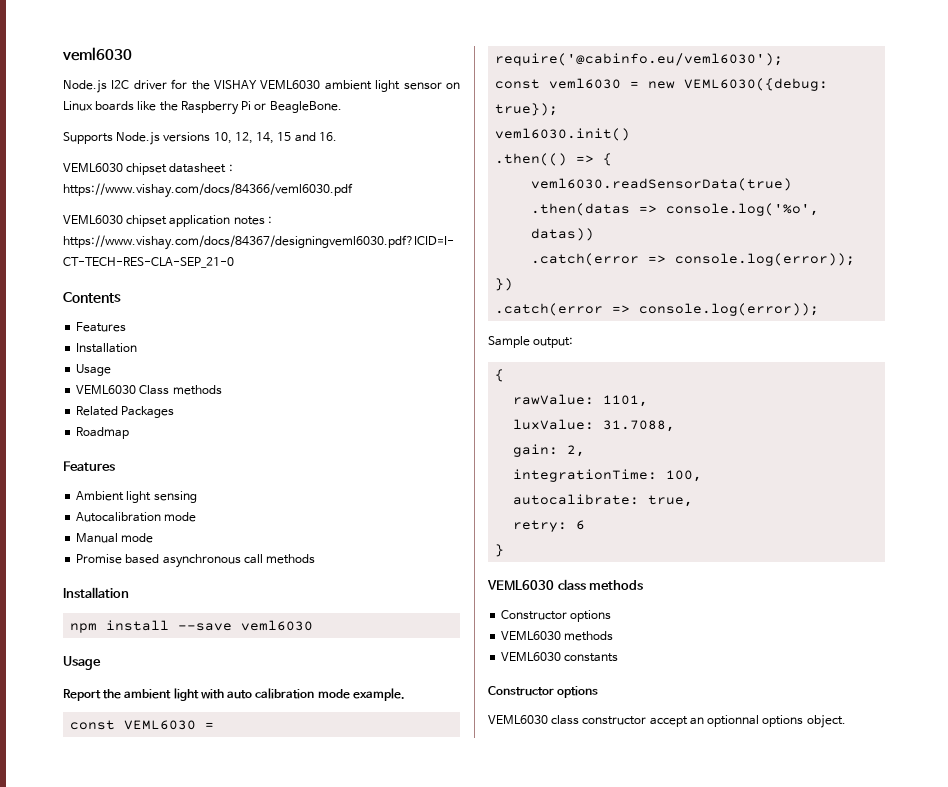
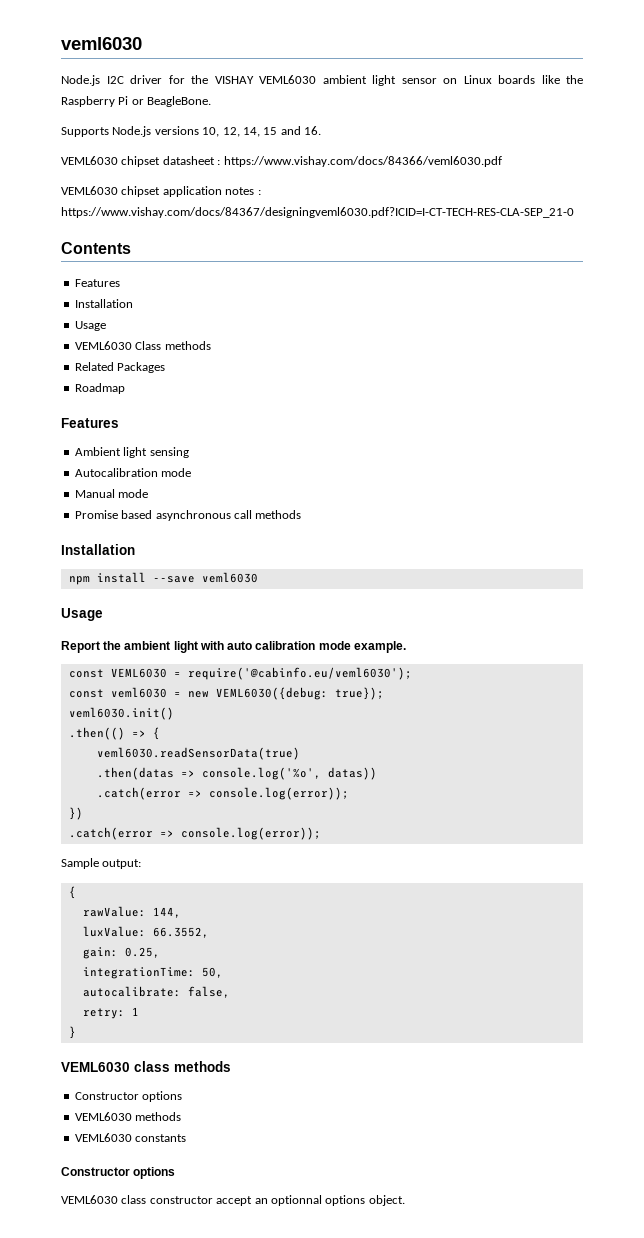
- rawValue: 1101,
+ rawValue: 144,
- luxValue: 31.7088,
+ luxValue: 66.3552,
- gain: 2,
+ gain: 0.25,
- integrationTime: 100,
+ integrationTime: 50,
- autocalibrate: true,
+ autocalibrate: false,
- retry: 6
+ retry: 1

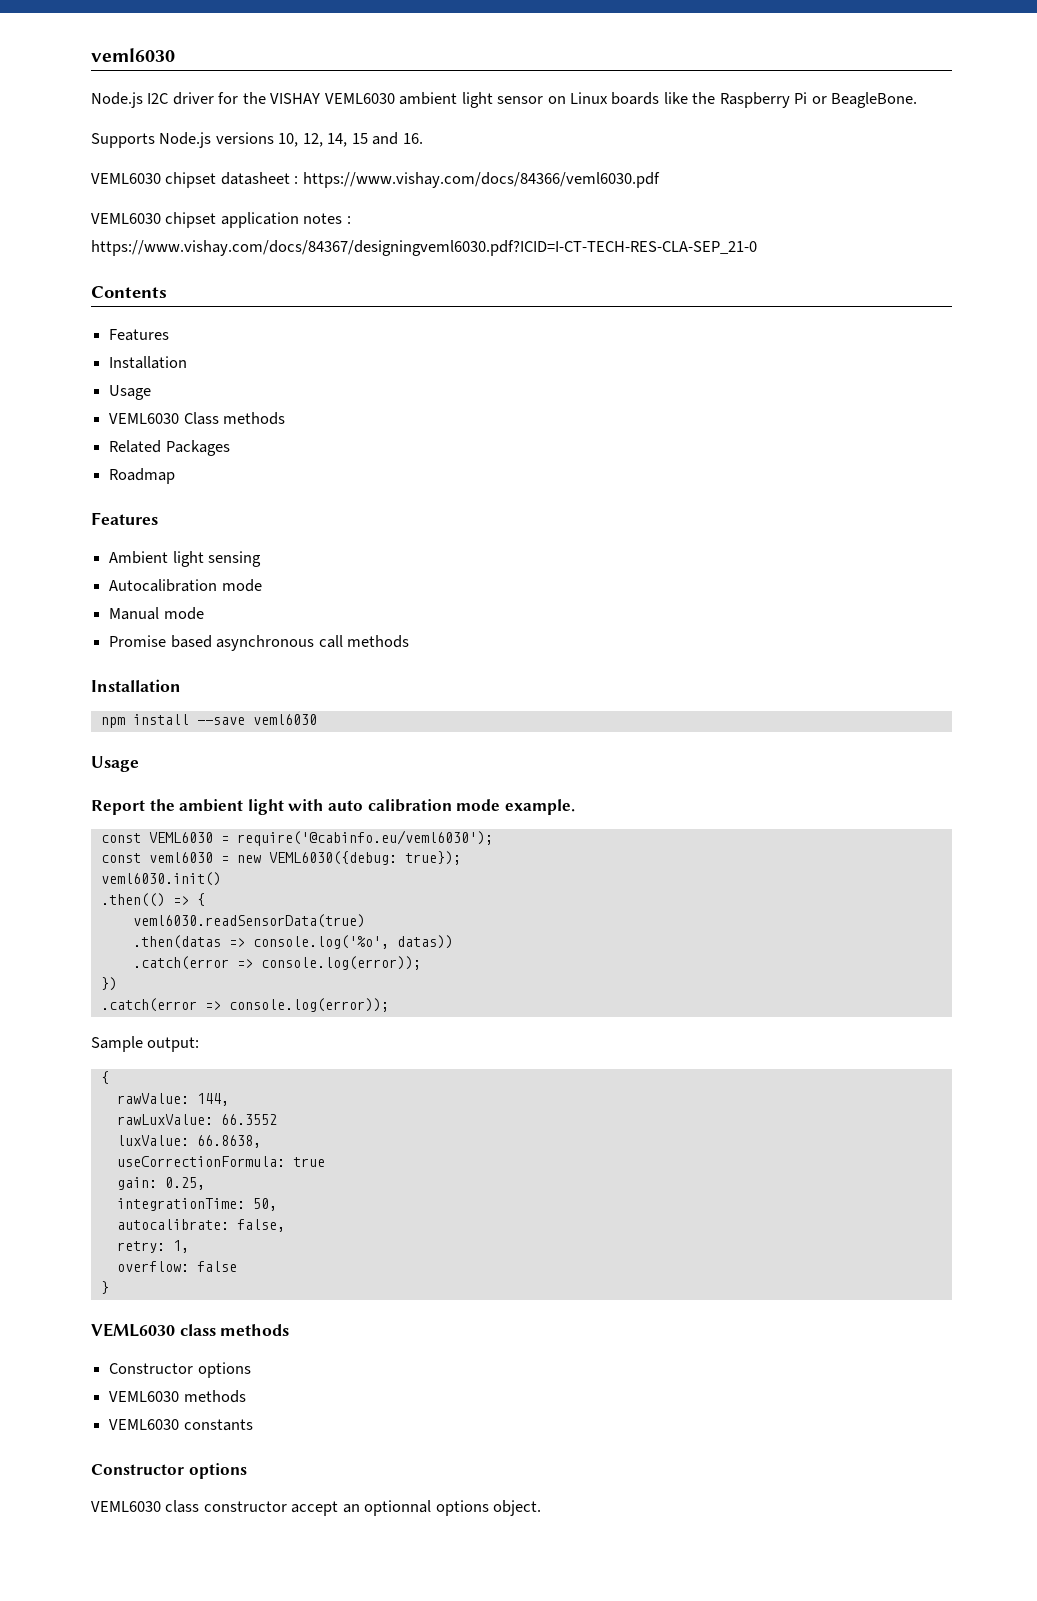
+ rawLuxValue: 66.3552
- luxValue: 66.3552,
+ luxValue: 66.8638,
+ useCorrectionFormula: true
- retry: 1
+ retry: 1,
+ overflow: false

